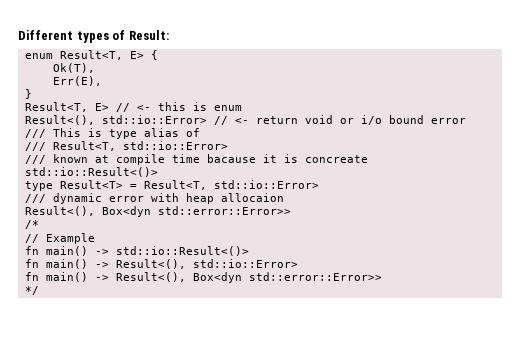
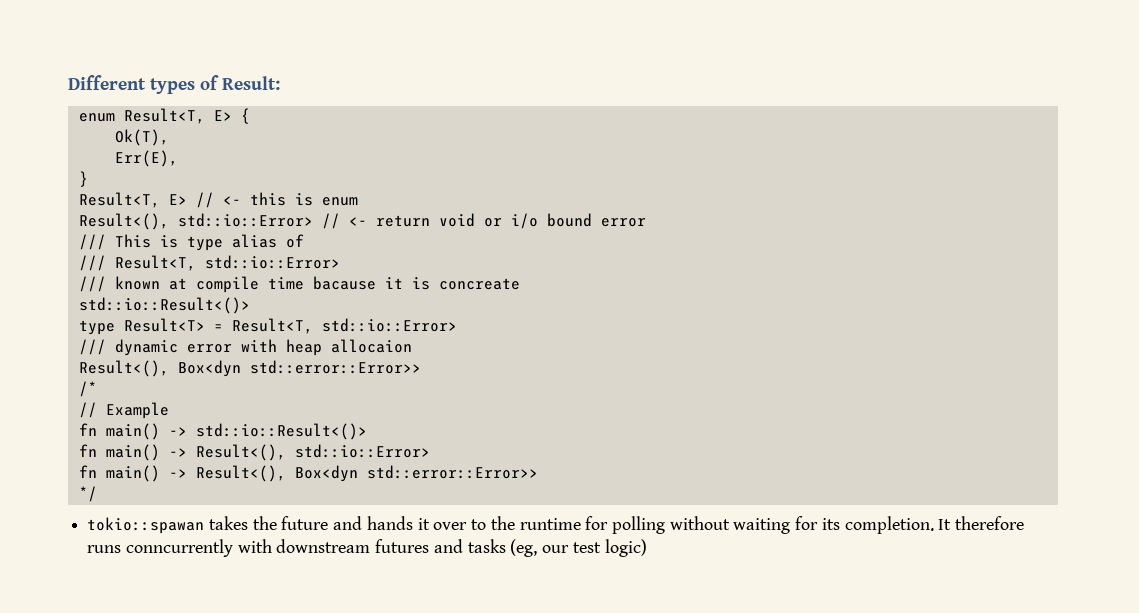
+ tokio::spawan takes the future and hands it over to the runtime for polling without waiting for its completion. It therefore runs conncurrently with downstream futures and tasks (eg, our test logic)

